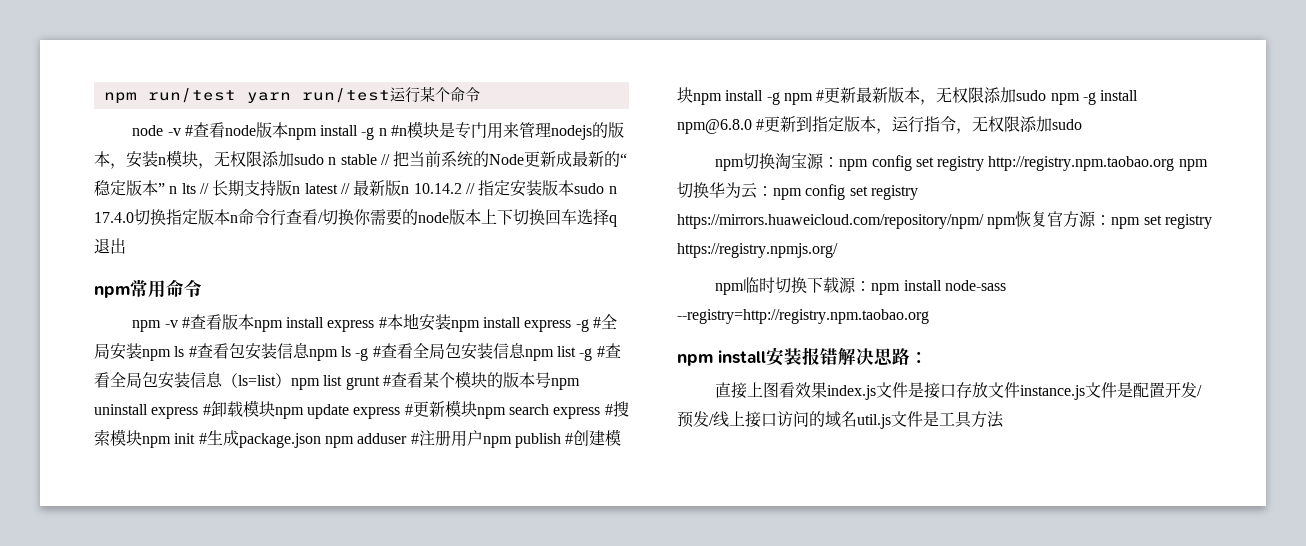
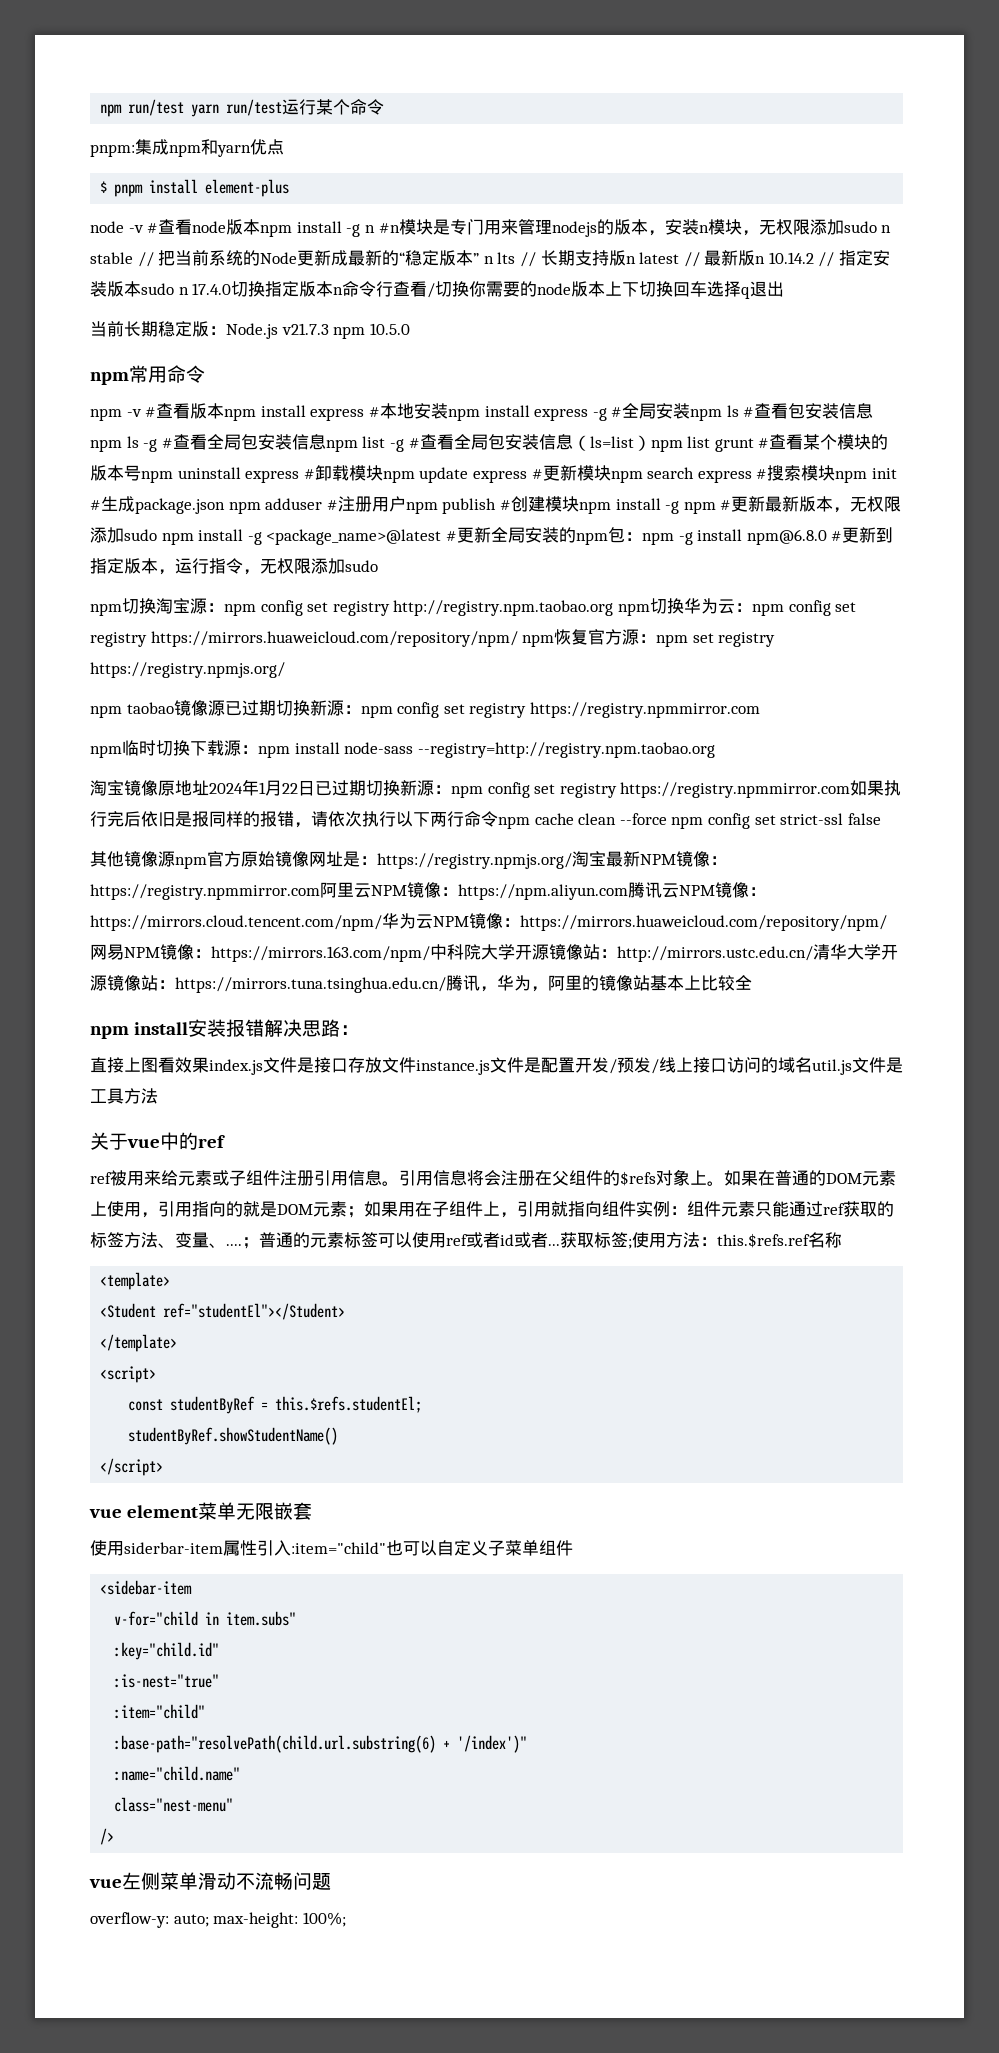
+ pnpm:集成npm和yarn优点
+ $ pnpm install element-plus
+ 当前长期稳定版：Node.js v21.7.3 npm 10.5.0
- npm -v #查看版本npm install express #本地安装npm install express -g #全局安装npm ls #查看包安装信息npm ls -g #查看全局包安装信息npm list -g #查看全局包安装信息（ls=list）npm list grunt #查看某个模块的版本号npm uninstall express #卸载模块npm update express #更新模块npm search express #搜索模块npm init #生成package.json npm adduser #注册用户npm publish #创建模块npm install -g npm #更新最新版本，无权限添加sudo npm -g install npm@6.8.0 #更新到指定版本，运行指令，无权限添加sudo
+ npm -v #查看版本npm install express #本地安装npm install express -g #全局安装npm ls #查看包安装信息npm ls -g #查看全局包安装信息npm list -g #查看全局包安装信息（ls=list）npm list grunt #查看某个模块的版本号npm uninstall express #卸载模块npm update express #更新模块npm search express #搜索模块npm init #生成package.json npm adduser #注册用户npm publish #创建模块npm install -g npm #更新最新版本，无权限添加sudo npm install -g <package_name>@latest #更新全局安装的npm包：npm -g install npm@6.8.0 #更新到指定版本，运行指令，无权限添加sudo
+ npm taobao镜像源已过期切换新源：npm config set registry https://registry.npmmirror.com
+ 淘宝镜像原地址2024年1月22日已过期切换新源：npm config set registry https://registry.npmmirror.com如果执行完后依旧是报同样的报错，请依次执行以下两行命令npm cache clean --force npm config set strict-ssl false
+ 其他镜像源npm官方原始镜像网址是：https://registry.npmjs.org/淘宝最新NPM镜像：https://registry.npmmirror.com阿里云NPM镜像：https://npm.aliyun.com腾讯云NPM镜像：https://mirrors.cloud.tencent.com/npm/华为云NPM镜像：https://mirrors.huaweicloud.com/repository/npm/网易NPM镜像：https://mirrors.163.com/npm/中科院大学开源镜像站：http://mirrors.ustc.edu.cn/清华大学开源镜像站：https://mirrors.tuna.tsinghua.edu.cn/腾讯，华为，阿里的镜像站基本上比较全
+ 关于vue中的ref
+ ref被用来给元素或子组件注册引用信息。引用信息将会注册在父组件的$refs对象上。如果在普通的DOM元素上使用，引用指向的就是DOM元素；如果用在子组件上，引用就指向组件实例：组件元素只能通过ref获取的标签方法、变量、....；普通的元素标签可以使用ref或者id或者...获取标签;使用方法：this.$refs.ref名称
+ <template>
+ <Student ref="studentEl"></Student>
+ </template>
+ <script>
+ const studentByRef = this.$refs.studentEl;
+ studentByRef.showStudentName()
+ </script>
+ vue element菜单无限嵌套
+ 使用siderbar-item属性引入:item="child"也可以自定义子菜单组件
+ <sidebar-item
+ v-for="child in item.subs"
+ :key="child.id"
+ :is-nest="true"
+ :item="child"
+ :base-path="resolvePath(child.url.substring(6) + '/index')"
+ :name="child.name"
+ class="nest-menu"
+ />
+ vue左侧菜单滑动不流畅问题
+ overflow-y: auto; max-height: 100%;

